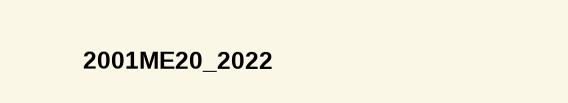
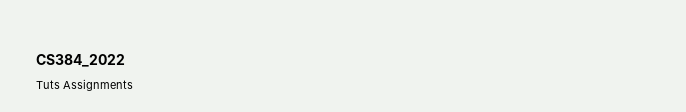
- 2001ME20_2022
+ CS384_2022
+ Tuts Assignments

